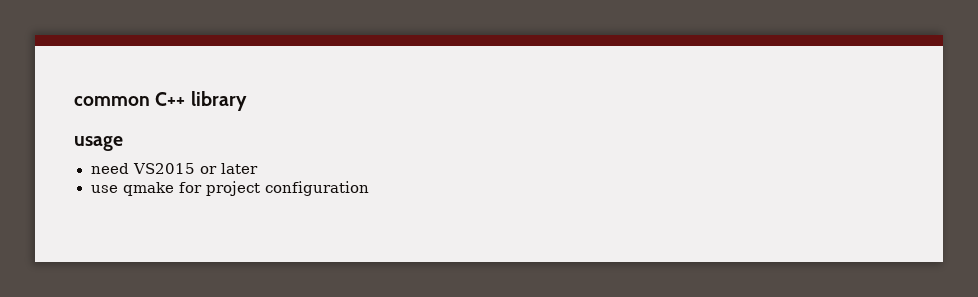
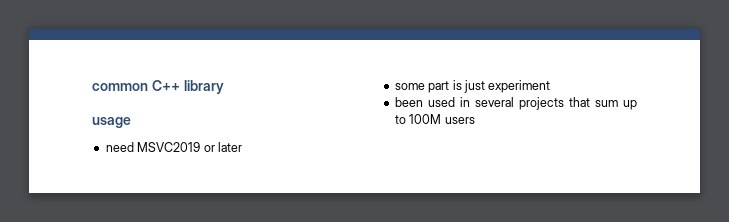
- need VS2015 or later
+ need MSVC2019 or later
- use qmake for project configuration
+ some part is just experiment
+ been used in several projects that sum up to 100M users

